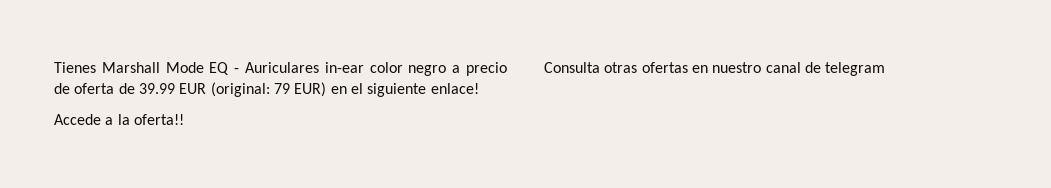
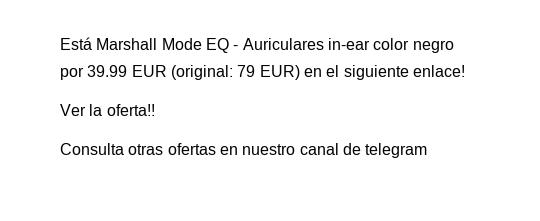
- Tienes Marshall Mode EQ - Auriculares in-ear color negro a precio de oferta de 39.99 EUR (original: 79 EUR) en el siguiente enlace!
+ Está Marshall Mode EQ - Auriculares in-ear color negro por 39.99 EUR (original: 79 EUR) en el siguiente enlace!
- Accede a la oferta!!
+ Ver la oferta!!

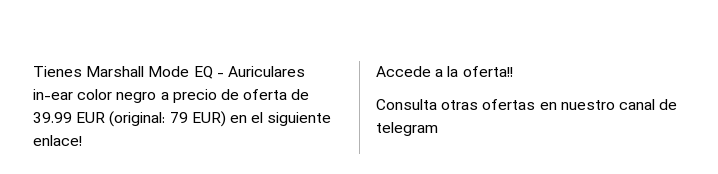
- Está Marshall Mode EQ - Auriculares in-ear color negro por 39.99 EUR (original: 79 EUR) en el siguiente enlace!
+ Tienes Marshall Mode EQ - Auriculares in-ear color negro a precio de oferta de 39.99 EUR (original: 79 EUR) en el siguiente enlace!
- Ver la oferta!!
+ Accede a la oferta!!

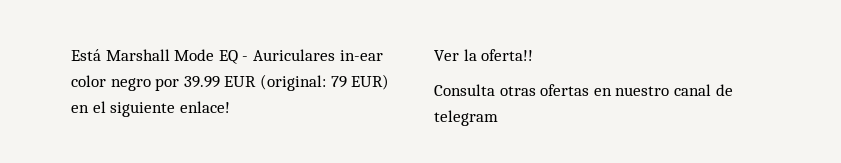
- Tienes Marshall Mode EQ - Auriculares in-ear color negro a precio de oferta de 39.99 EUR (original: 79 EUR) en el siguiente enlace!
+ Está Marshall Mode EQ - Auriculares in-ear color negro por 39.99 EUR (original: 79 EUR) en el siguiente enlace!
- Accede a la oferta!!
+ Ver la oferta!!

